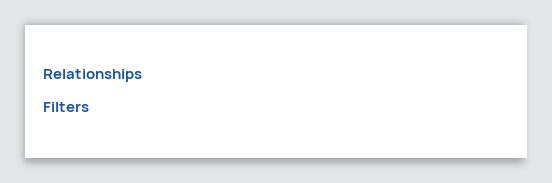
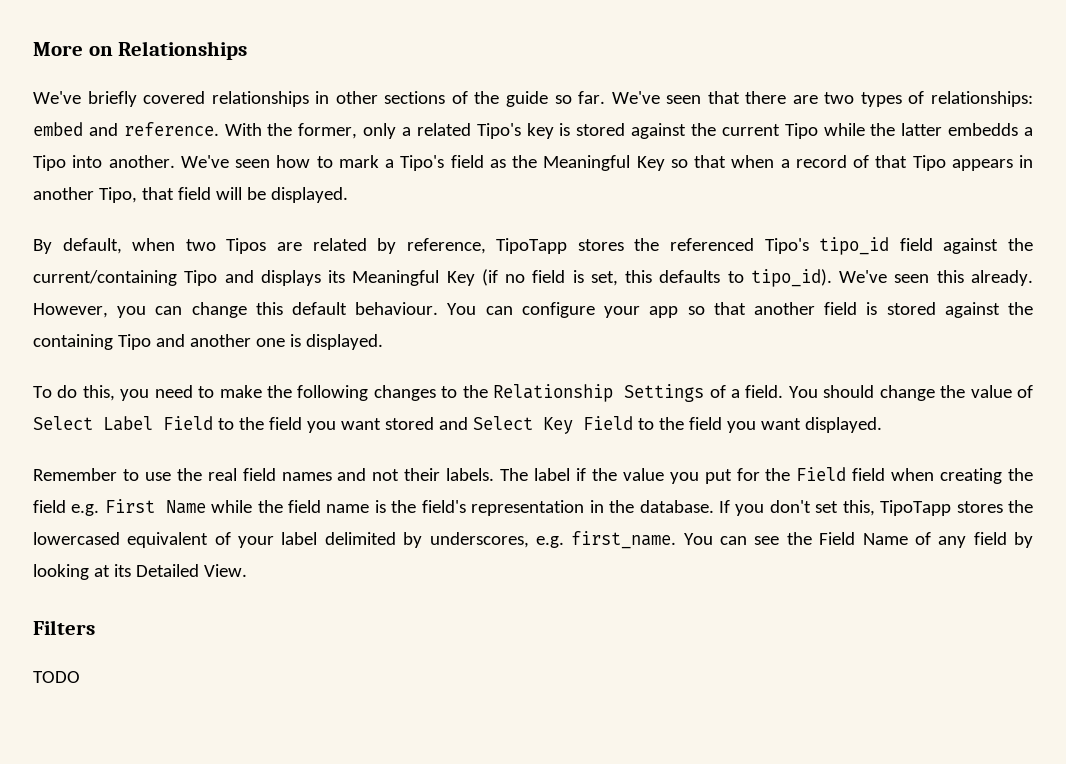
- Relationships
+ More on Relationships
+ We've briefly covered relationships in other sections of the guide so far. We've seen that there are two types of relationships: embed and reference. With the former, only a related Tipo's key is stored against the current Tipo while the latter embedds a Tipo into another. We've seen how to mark a Tipo's field as the Meaningful Key so that when a record of that Tipo appears in another Tipo, that field will be displayed.
+ By default, when two Tipos are related by reference, TipoTapp stores the referenced Tipo's tipo_id field against the current/containing Tipo and displays its Meaningful Key (if no field is set, this defaults to tipo_id). We've seen this already. However, you can change this default behaviour. You can configure your app so that another field is stored against the containing Tipo and another one is displayed.
+ To do this, you need to make the following changes to the Relationship Settings of a field. You should change the value of Select Label Field to the field you want stored and Select Key Field to the field you want displayed.
+ Remember to use the real field names and not their labels. The label if the value you put for the Field field when creating the field e.g. First Name while the field name is the field's representation in the database. If you don't set this, TipoTapp stores the lowercased equivalent of your label delimited by underscores, e.g. first_name. You can see the Field Name of any field by looking at its Detailed View.
+ TODO

